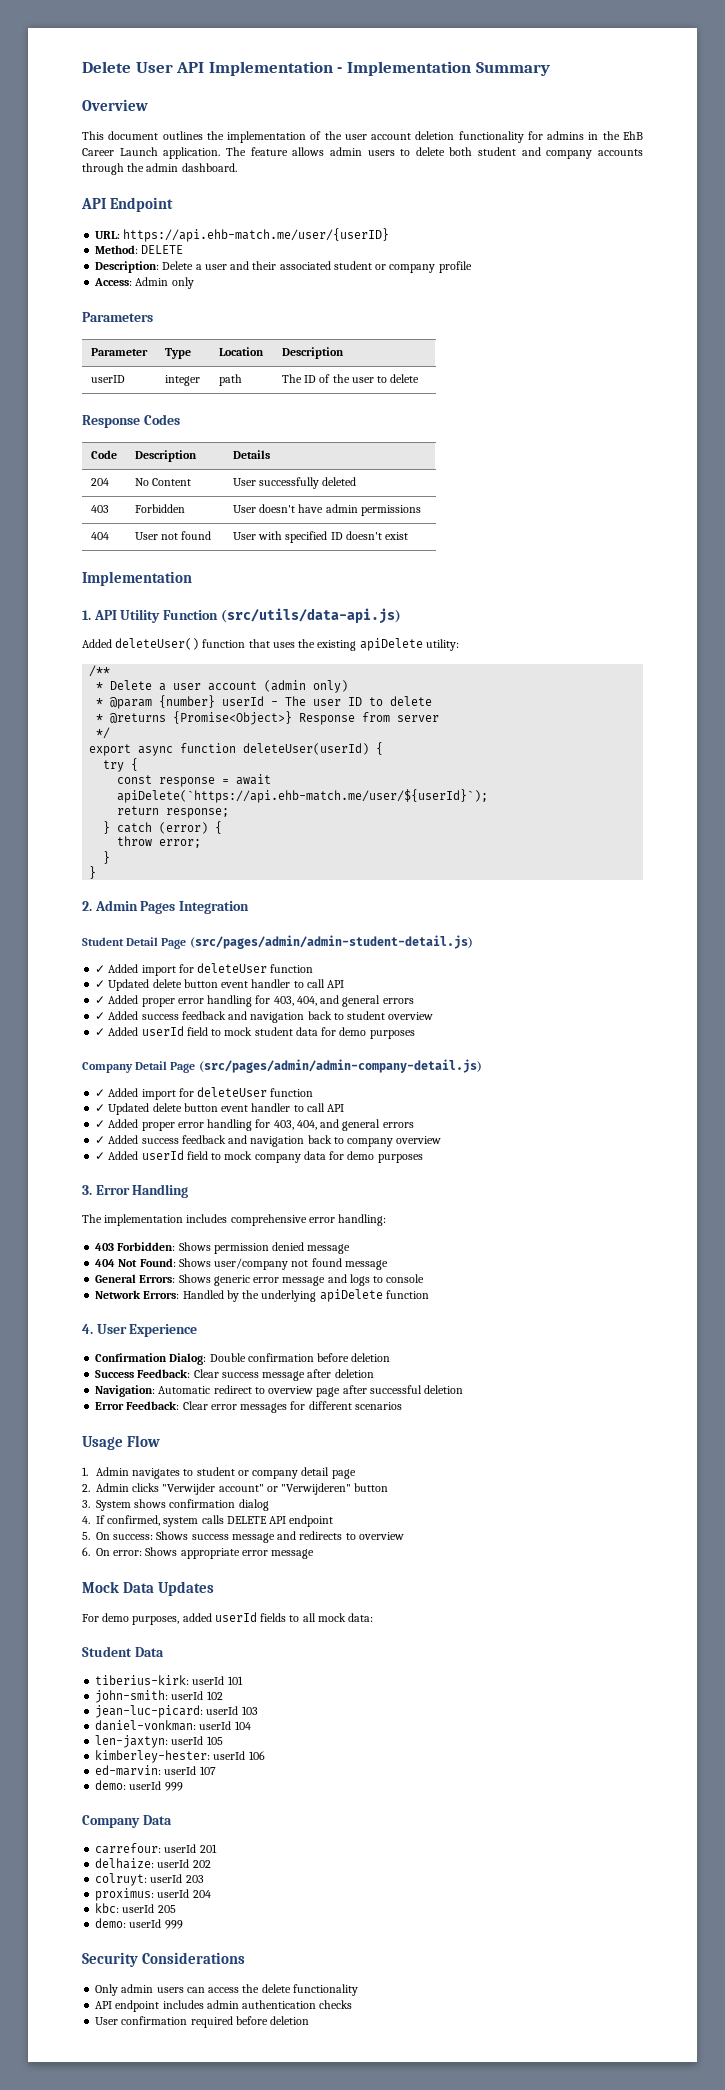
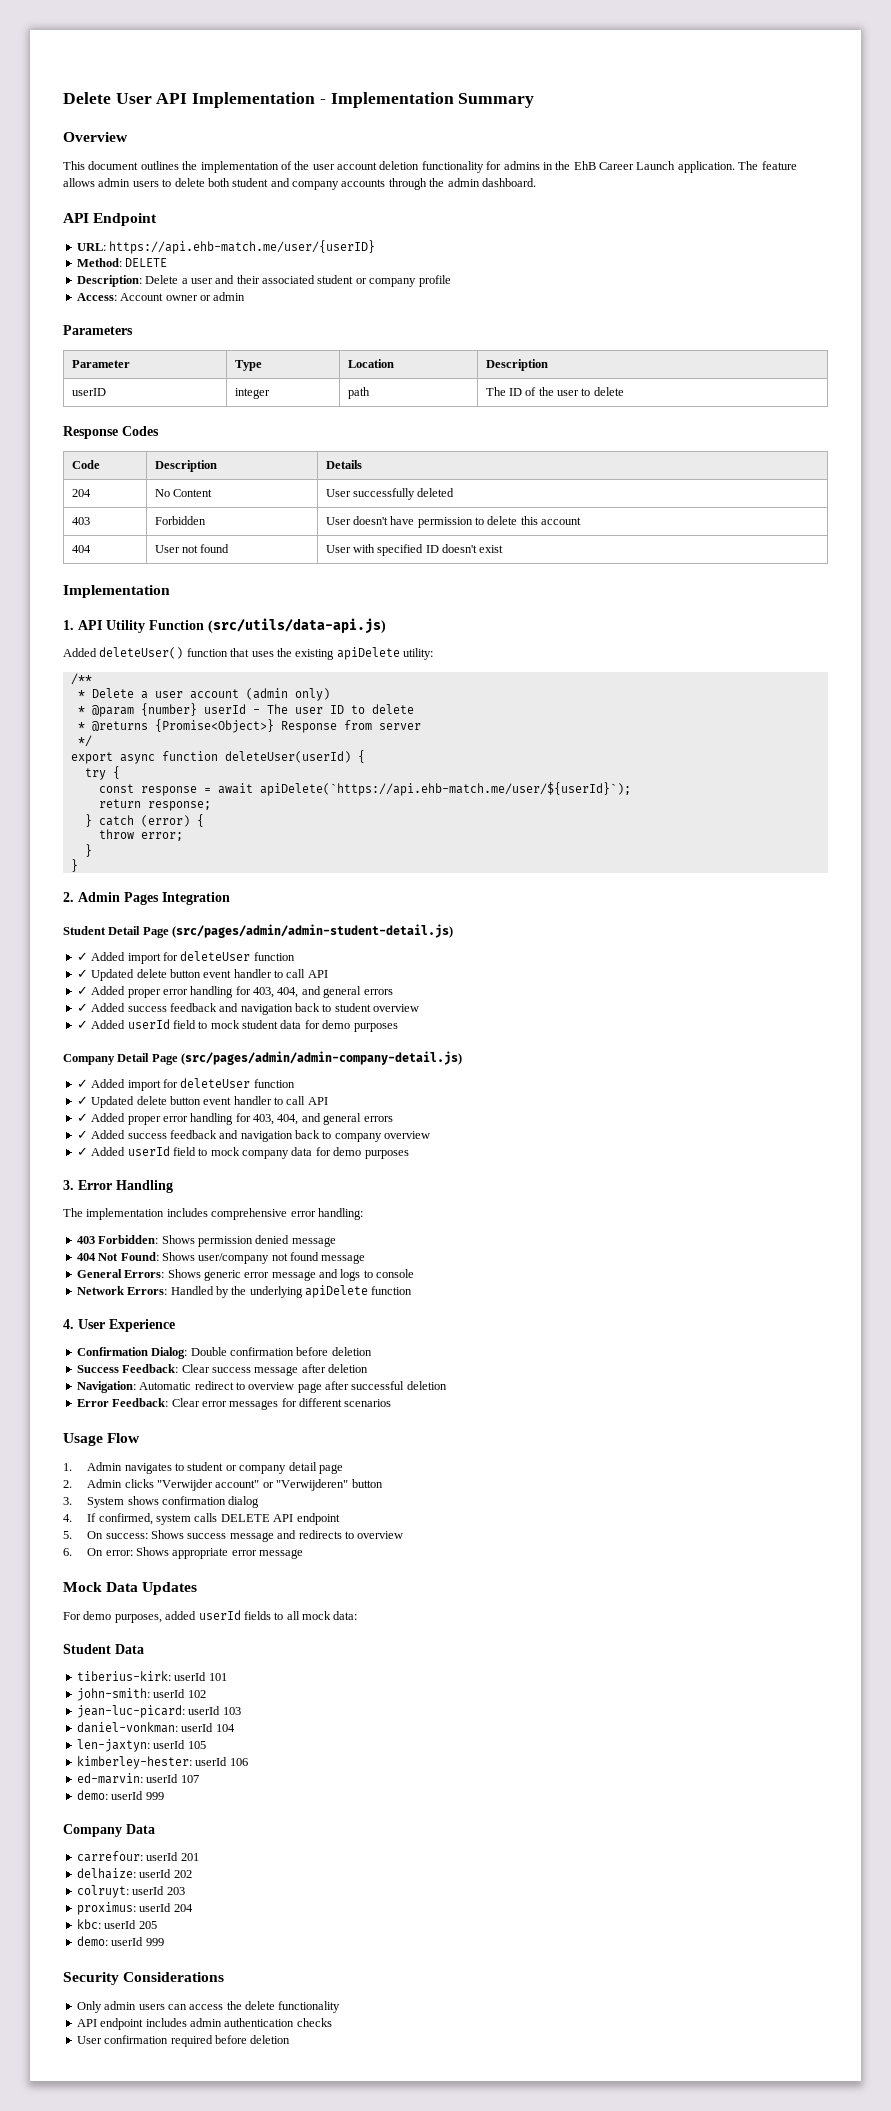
- Access: Admin only
+ Access: Account owner or admin
- 403 | Forbidden | User doesn't have admin permissions
+ 403 | Forbidden | User doesn't have permission to delete this account

